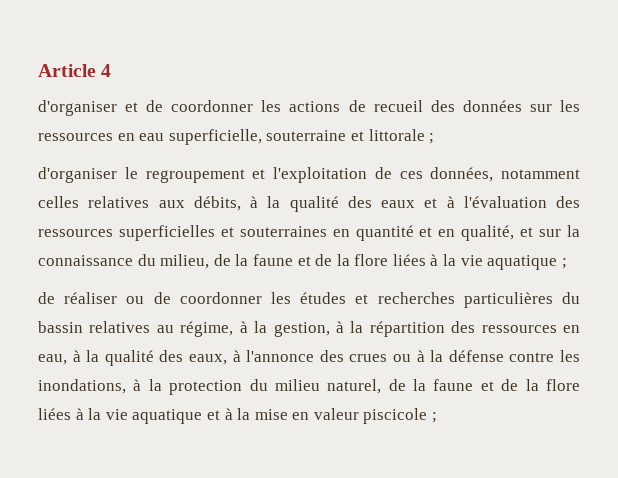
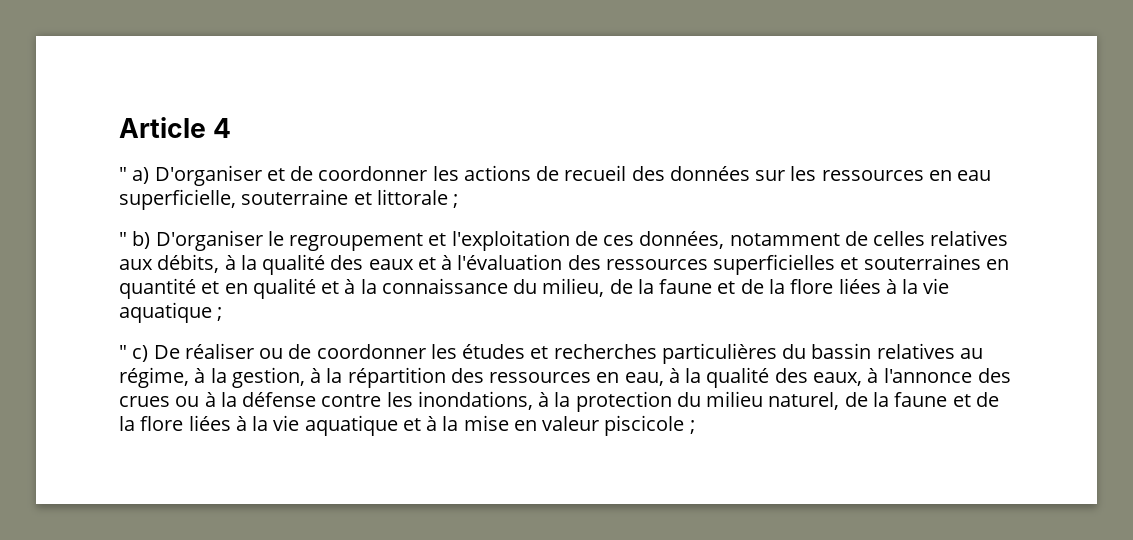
- d'organiser et de coordonner les actions de recueil des données sur les ressources en eau superficielle, souterraine et littorale ;
+ " a) D'organiser et de coordonner les actions de recueil des données sur les ressources en eau superficielle, souterraine et littorale ;
- d'organiser le regroupement et l'exploitation de ces données, notamment celles relatives aux débits, à la qualité des eaux et à l'évaluation des ressources superficielles et souterraines en quantité et en qualité, et sur la connaissance du milieu, de la faune et de la flore liées à la vie aquatique ;
+ " b) D'organiser le regroupement et l'exploitation de ces données, notamment de celles relatives aux débits, à la qualité des eaux et à l'évaluation des ressources superficielles et souterraines en quantité et en qualité et à la connaissance du milieu, de la faune et de la flore liées à la vie aquatique ;
- de réaliser ou de coordonner les études et recherches particulières du bassin relatives au régime, à la gestion, à la répartition des ressources en eau, à la qualité des eaux, à l'annonce des crues ou à la défense contre les inondations, à la protection du milieu naturel, de la faune et de la flore liées à la vie aquatique et à la mise en valeur piscicole ;
+ " c) De réaliser ou de coordonner les études et recherches particulières du bassin relatives au régime, à la gestion, à la répartition des ressources en eau, à la qualité des eaux, à l'annonce des crues ou à la défense contre les inondations, à la protection du milieu naturel, de la faune et de la flore liées à la vie aquatique et à la mise en valeur piscicole ;

